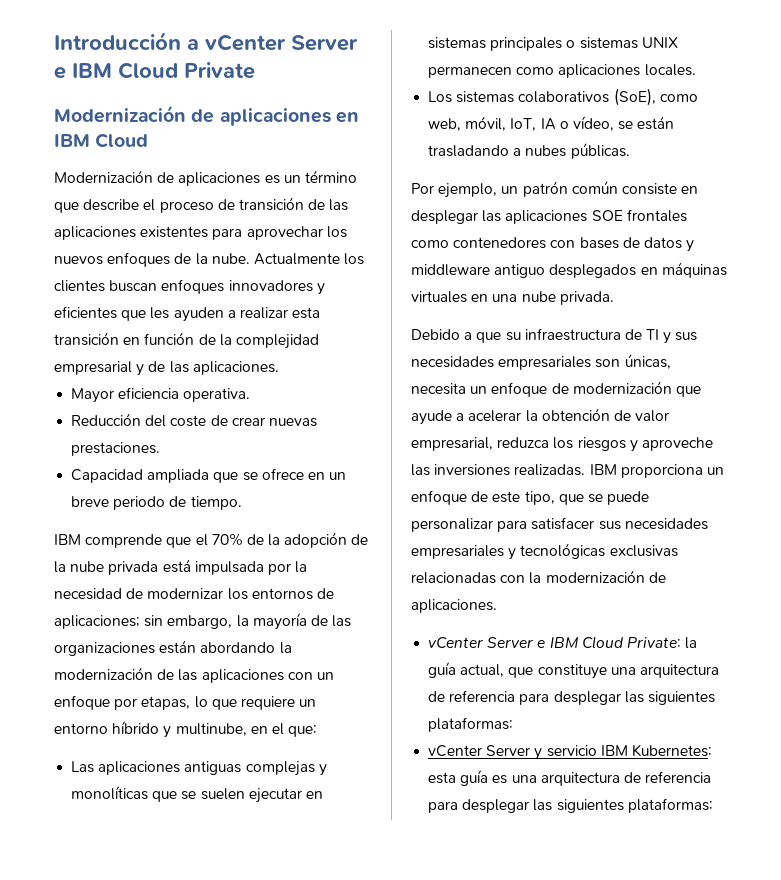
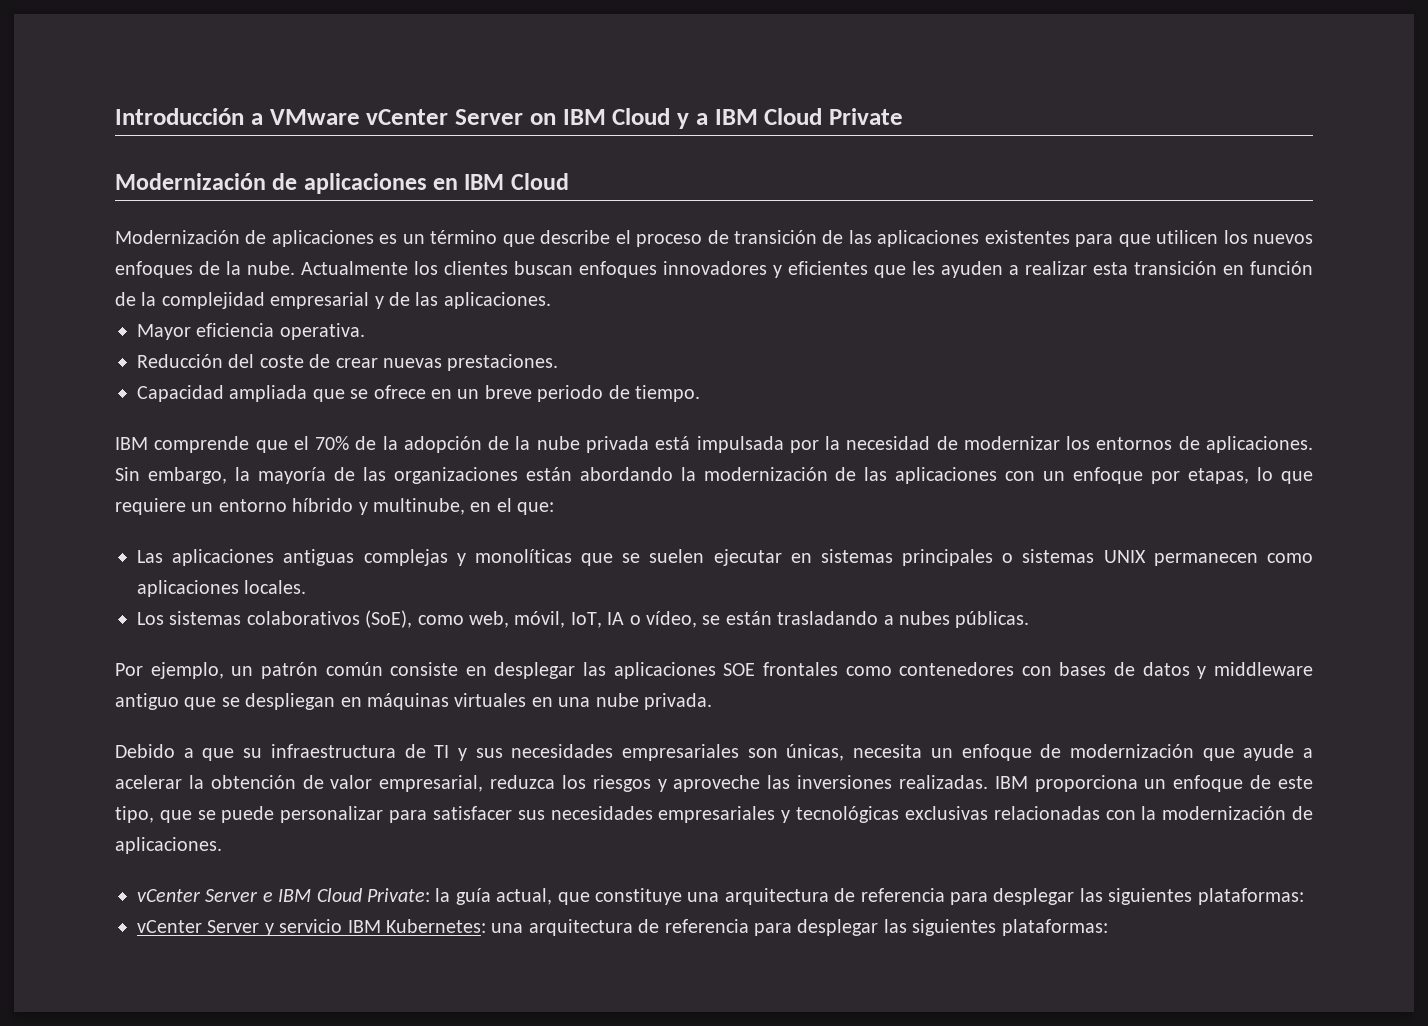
- Introducción a vCenter Server e IBM Cloud Private
+ Introducción a VMware vCenter Server on IBM Cloud y a IBM Cloud Private
- Modernización de aplicaciones es un término que describe el proceso de transición de las aplicaciones existentes para aprovechar los nuevos enfoques de la nube.
+ Modernización de aplicaciones es un término que describe el proceso de transición de las aplicaciones existentes para que utilicen los nuevos enfoques de la nube.
- IBM comprende que el 70% de la adopción de la nube privada está impulsada por la necesidad de modernizar los entornos de aplicaciones; sin embargo, la mayoría de las organizaciones están abordando la modernización de las aplicaciones con un enfoque por etapas, lo que requiere un entorno híbrido y multinube, en el que:
+ IBM comprende que el 70% de la adopción de la nube privada está impulsada por la necesidad de modernizar los entornos de aplicaciones. Sin embargo, la mayoría de las organizaciones están abordando la modernización de las aplicaciones con un enfoque por etapas, lo que requiere un entorno híbrido y multinube, en el que:
- Por ejemplo, un patrón común consiste en desplegar las aplicaciones SOE frontales como contenedores con bases de datos y middleware antiguo desplegados en máquinas virtuales en una nube privada.
+ Por ejemplo, un patrón común consiste en desplegar las aplicaciones SOE frontales como contenedores con bases de datos y middleware antiguo que se despliegan en máquinas virtuales en una nube privada.
- vCenter Server y servicio IBM Kubernetes: esta guía es una arquitectura de referencia para desplegar las siguientes plataformas:
+ vCenter Server y servicio IBM Kubernetes: una arquitectura de referencia para desplegar las siguientes plataformas:

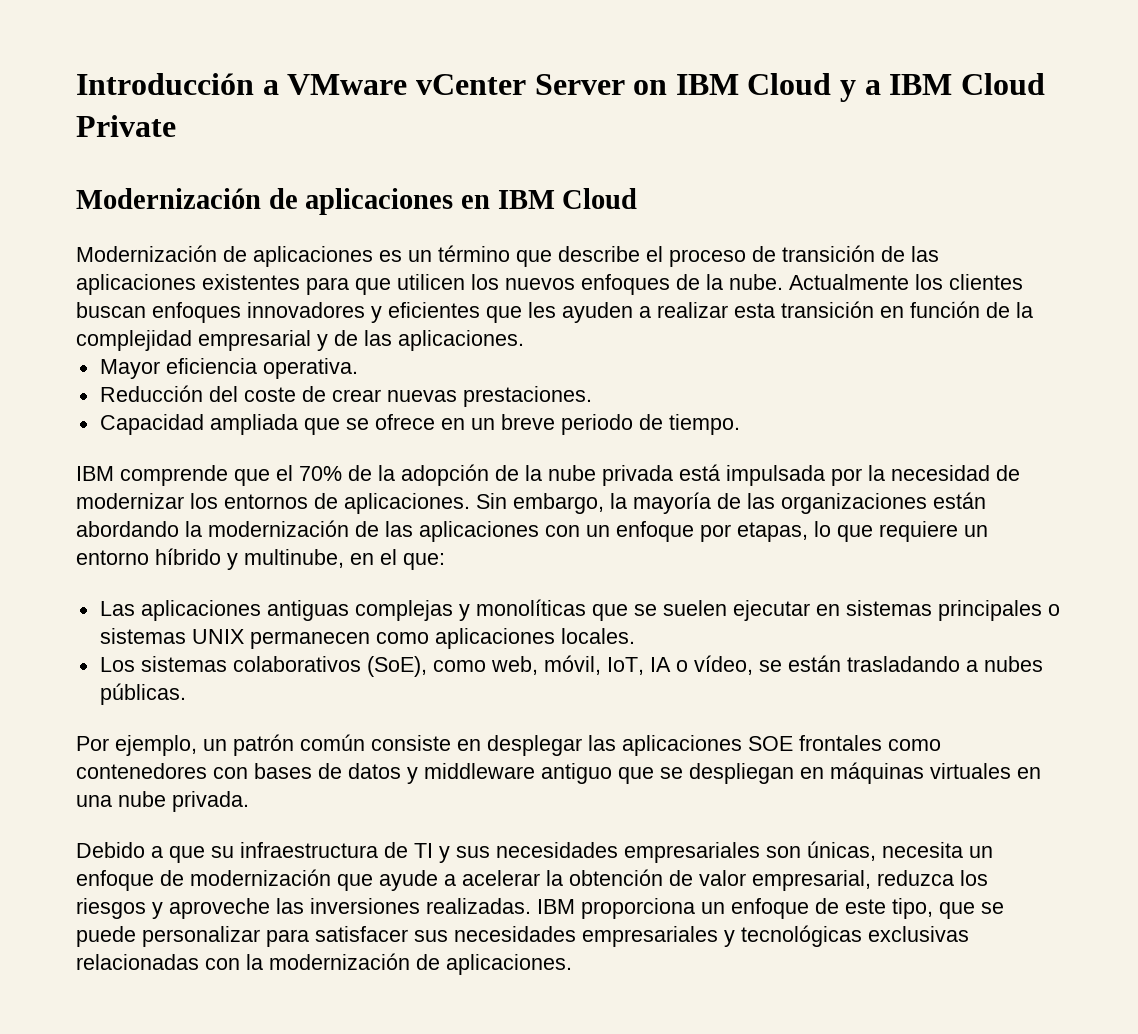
- vCenter Server e IBM Cloud Private: la guía actual, que constituye una arquitectura de referencia para desplegar las siguientes plataformas:
- vCenter Server y servicio IBM Kubernetes: una arquitectura de referencia para desplegar las siguientes plataformas:

